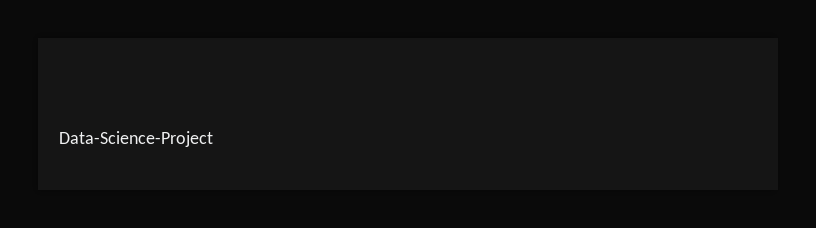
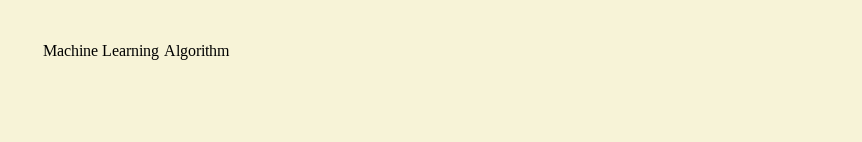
- Data-Science-Project
+ Machine Learning Algorithm

